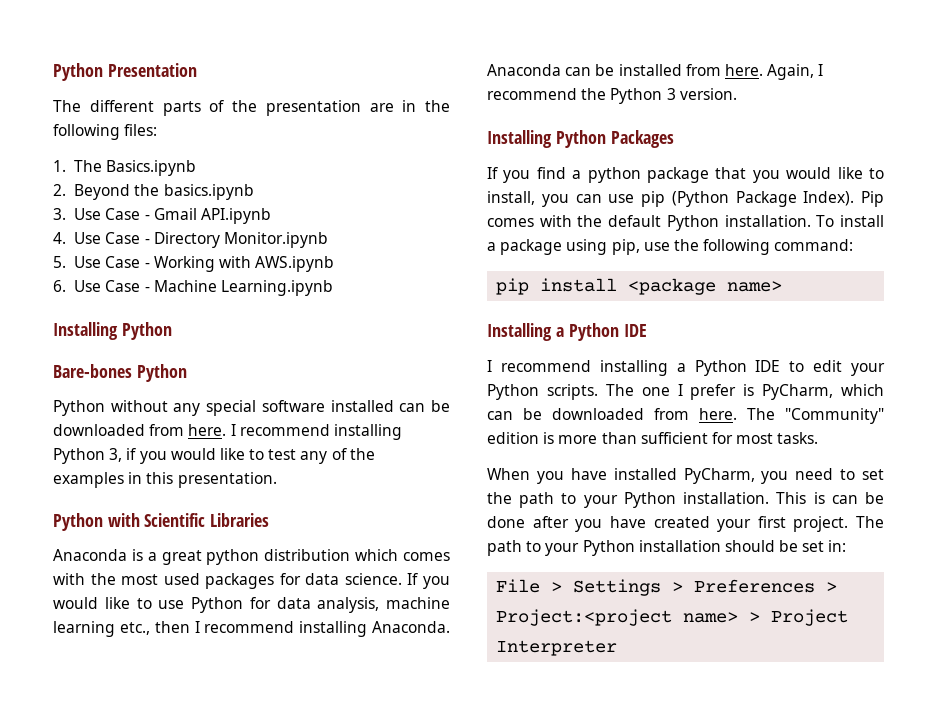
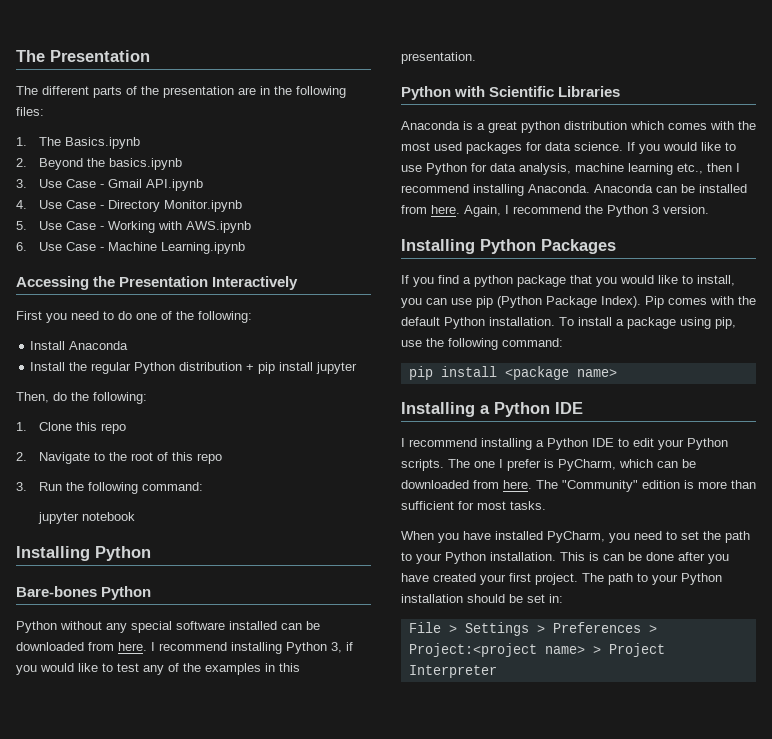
- Python Presentation
+ The Presentation
+ Accessing the Presentation Interactively
+ First you need to do one of the following:
+ Install Anaconda
+ Install the regular Python distribution + pip install jupyter
+ Then, do the following:
+ 1. Clone this repo
+ 2. Navigate to the root of this repo
+ 3. Run the following command:
+ jupyter notebook

